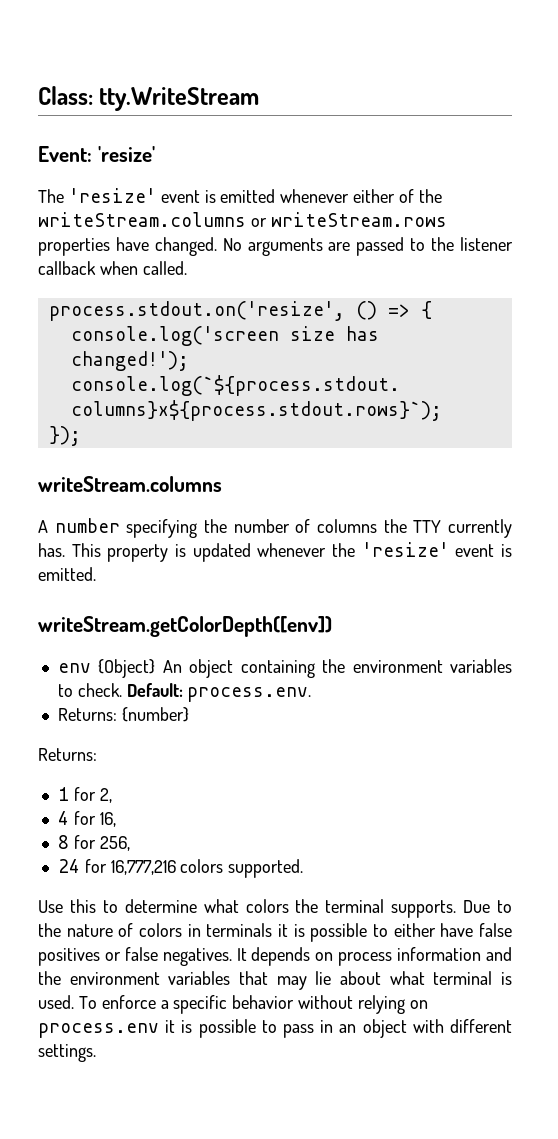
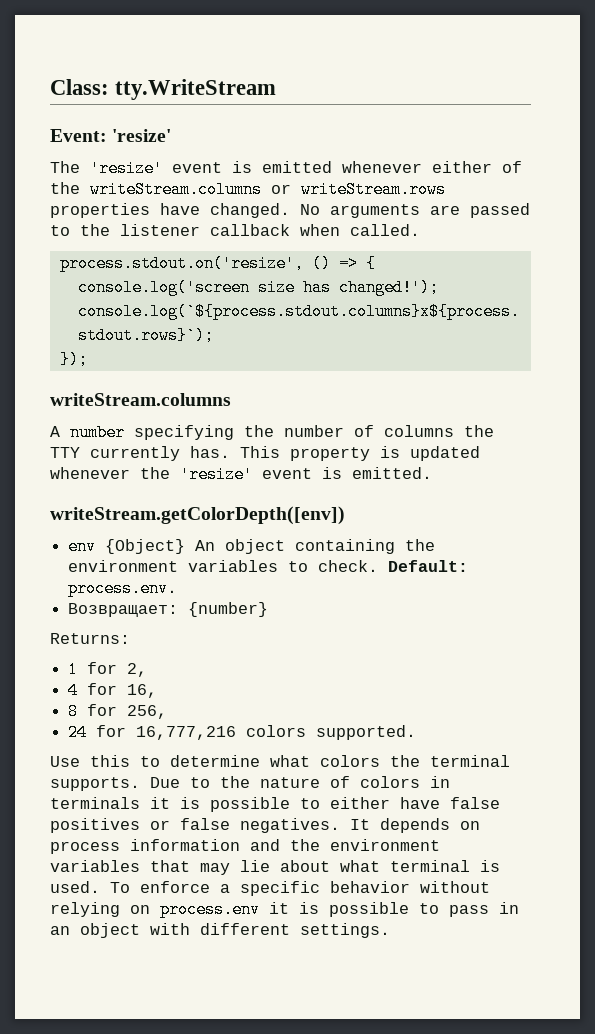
- Returns: {number}
+ Возвращает: {number}

